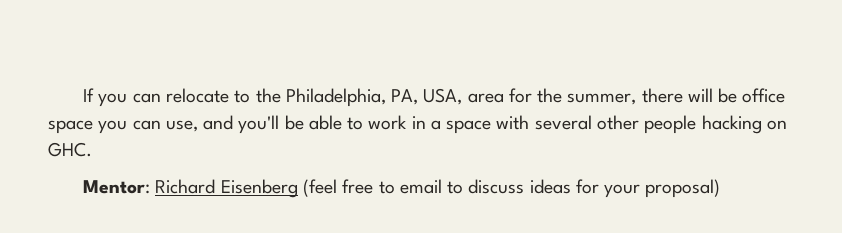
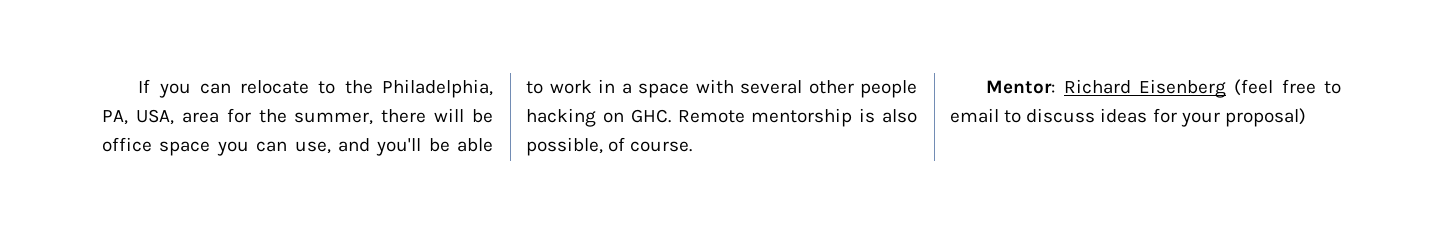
- If you can relocate to the Philadelphia, PA, USA, area for the summer, there will be office space you can use, and you'll be able to work in a space with several other people hacking on GHC.
+ If you can relocate to the Philadelphia, PA, USA, area for the summer, there will be office space you can use, and you'll be able to work in a space with several other people hacking on GHC. Remote mentorship is also possible, of course.

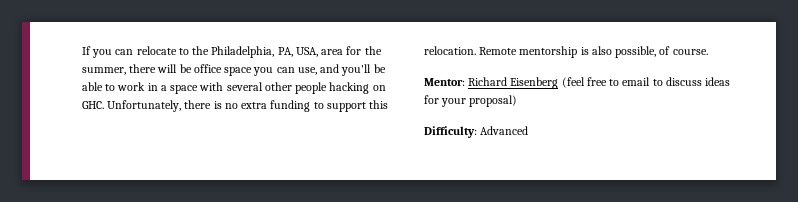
- If you can relocate to the Philadelphia, PA, USA, area for the summer, there will be office space you can use, and you'll be able to work in a space with several other people hacking on GHC. Remote mentorship is also possible, of course.
+ If you can relocate to the Philadelphia, PA, USA, area for the summer, there will be office space you can use, and you'll be able to work in a space with several other people hacking on GHC. Unfortunately, there is no extra funding to support this relocation. Remote mentorship is also possible, of course.
+ Difficulty: Advanced

